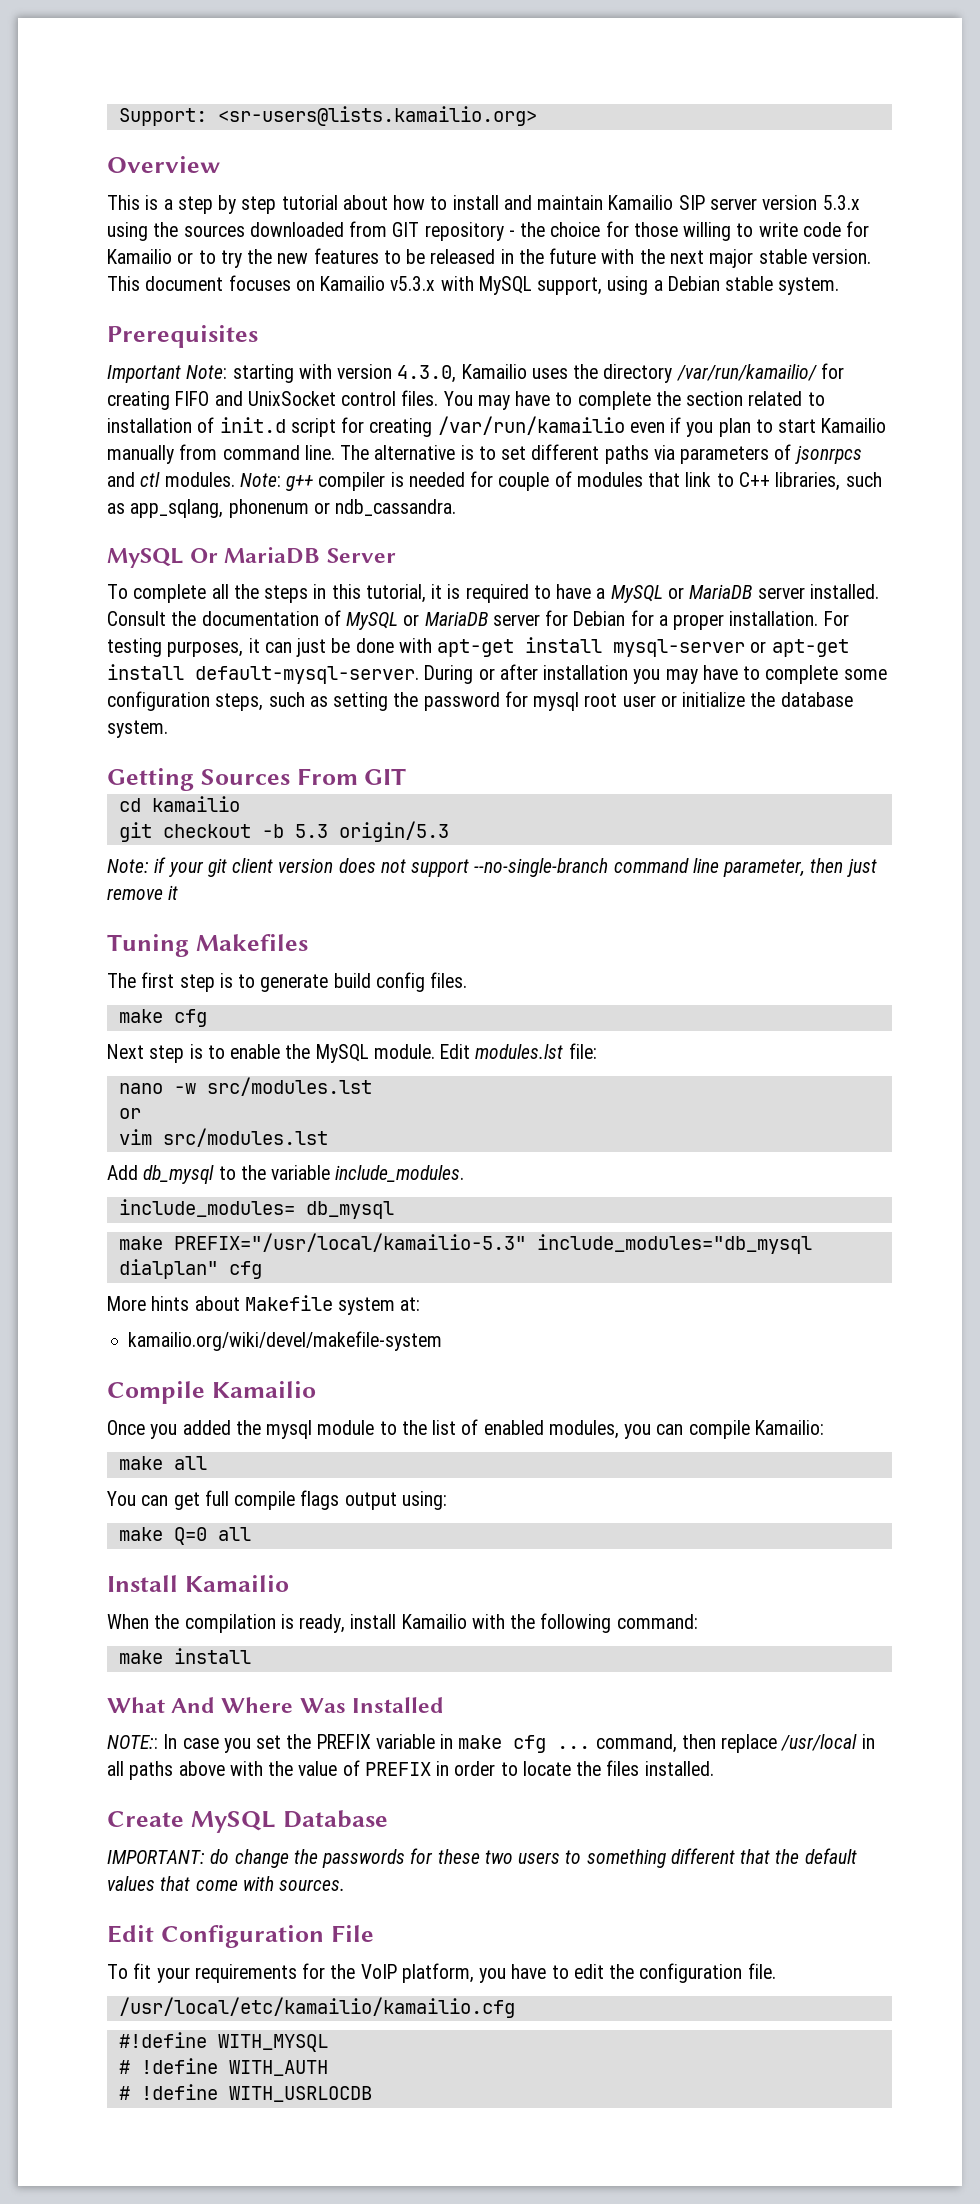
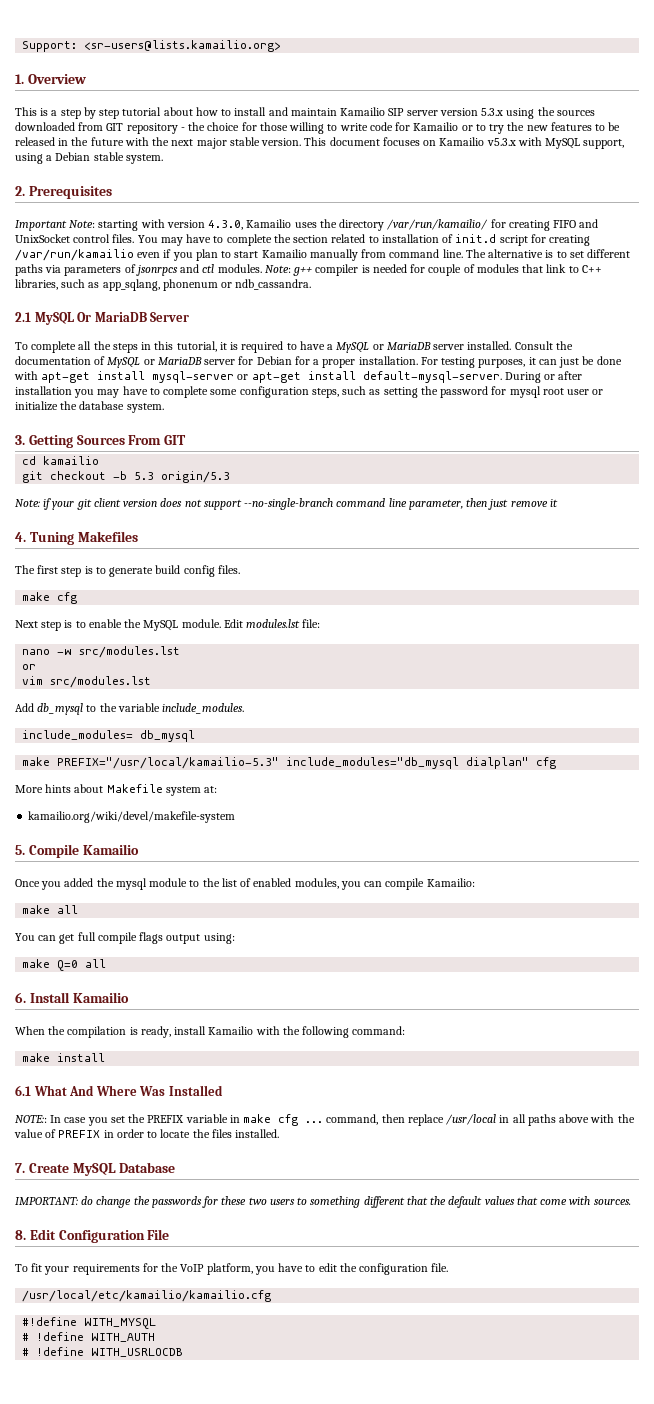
- Overview
+ 1. Overview
- Prerequisites
+ 2. Prerequisites
- MySQL Or MariaDB Server
+ 2.1 MySQL Or MariaDB Server
- Getting Sources From GIT
+ 3. Getting Sources From GIT
- Tuning Makefiles
+ 4. Tuning Makefiles
- Compile Kamailio
+ 5. Compile Kamailio
- Install Kamailio
+ 6. Install Kamailio
- What And Where Was Installed
+ 6.1 What And Where Was Installed
- Create MySQL Database
+ 7. Create MySQL Database
- Edit Configuration File
+ 8. Edit Configuration File

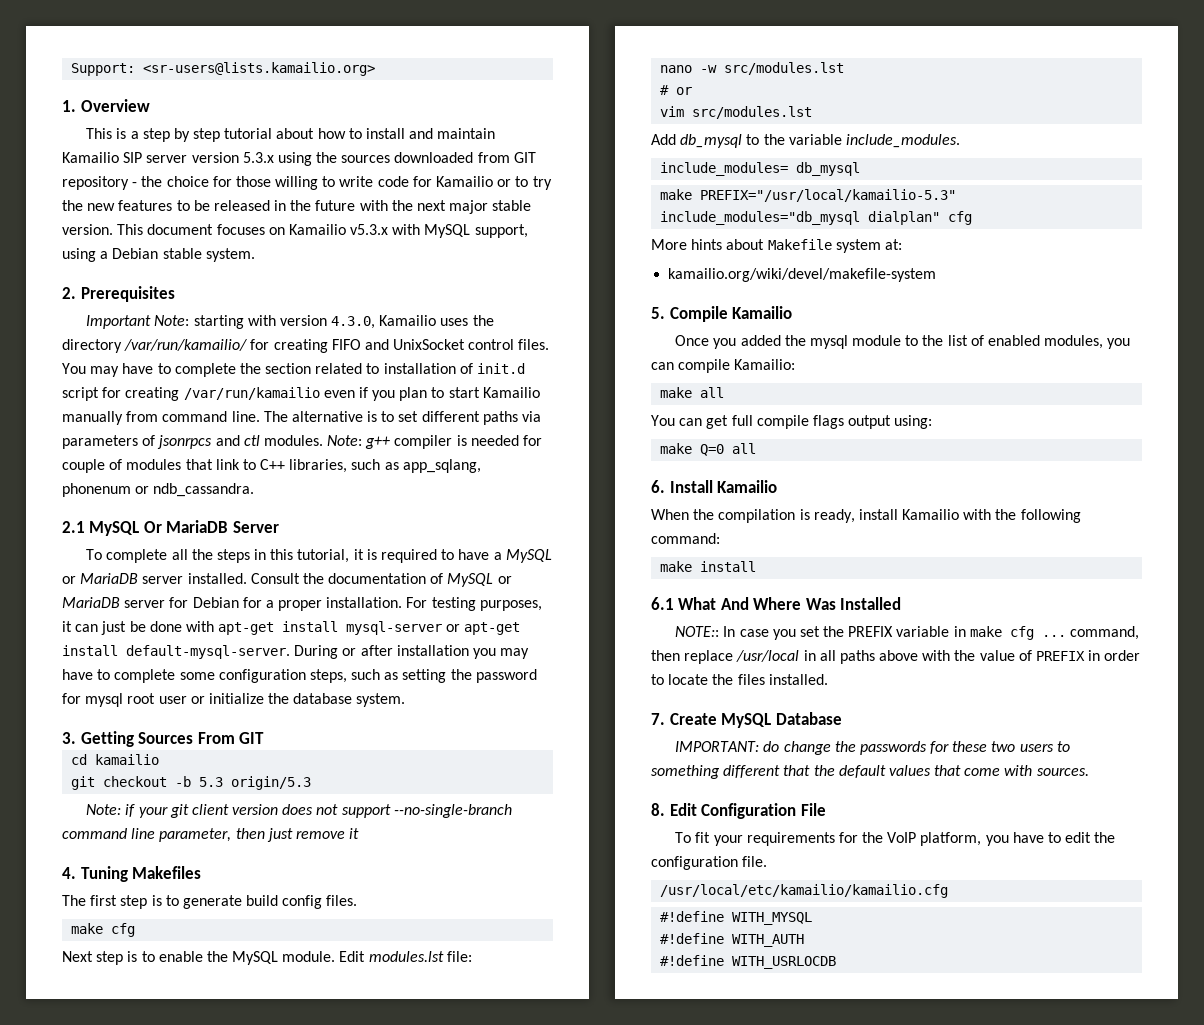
  nano -w src/modules.lst
- or
+ # or
- # !define WITH_AUTH
+ #!define WITH_AUTH
- # !define WITH_USRLOCDB
+ #!define WITH_USRLOCDB

